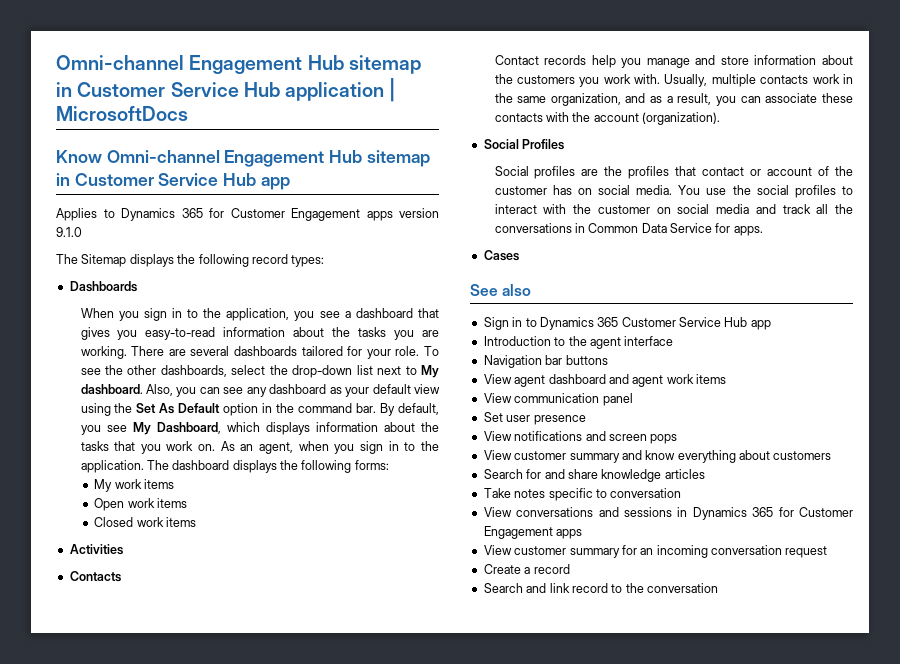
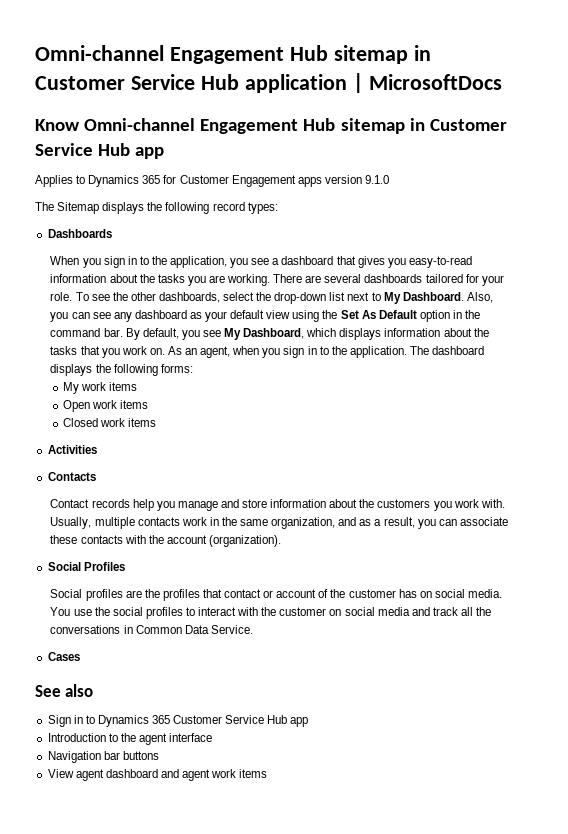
- To see the other dashboards, select the drop-down list next to My dashboard.
+ To see the other dashboards, select the drop-down list next to My Dashboard.
- You use the social profiles to interact with the customer on social media and track all the conversations in Common Data Service for apps.
+ You use the social profiles to interact with the customer on social media and track all the conversations in Common Data Service.
- View communication panel
- Set user presence
- View notifications and screen pops
- View customer summary and know everything about customers
- Search for and share knowledge articles
- Take notes specific to conversation
- View conversations and sessions in Dynamics 365 for Customer Engagement apps
- View customer summary for an incoming conversation request
- Create a record
- Search and link record to the conversation

